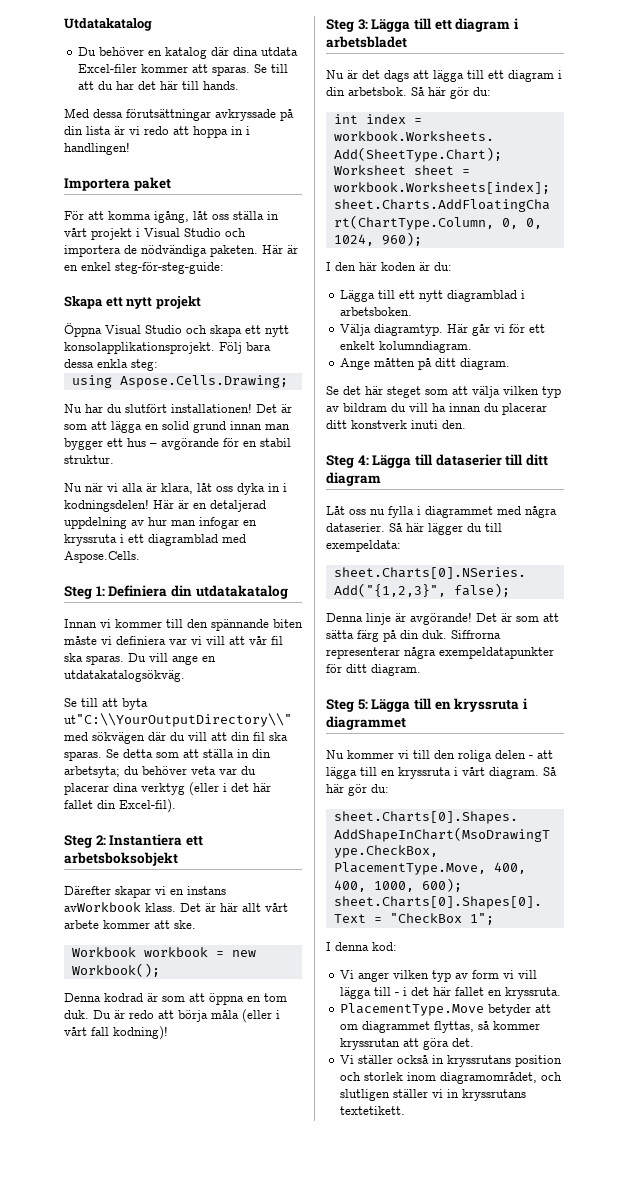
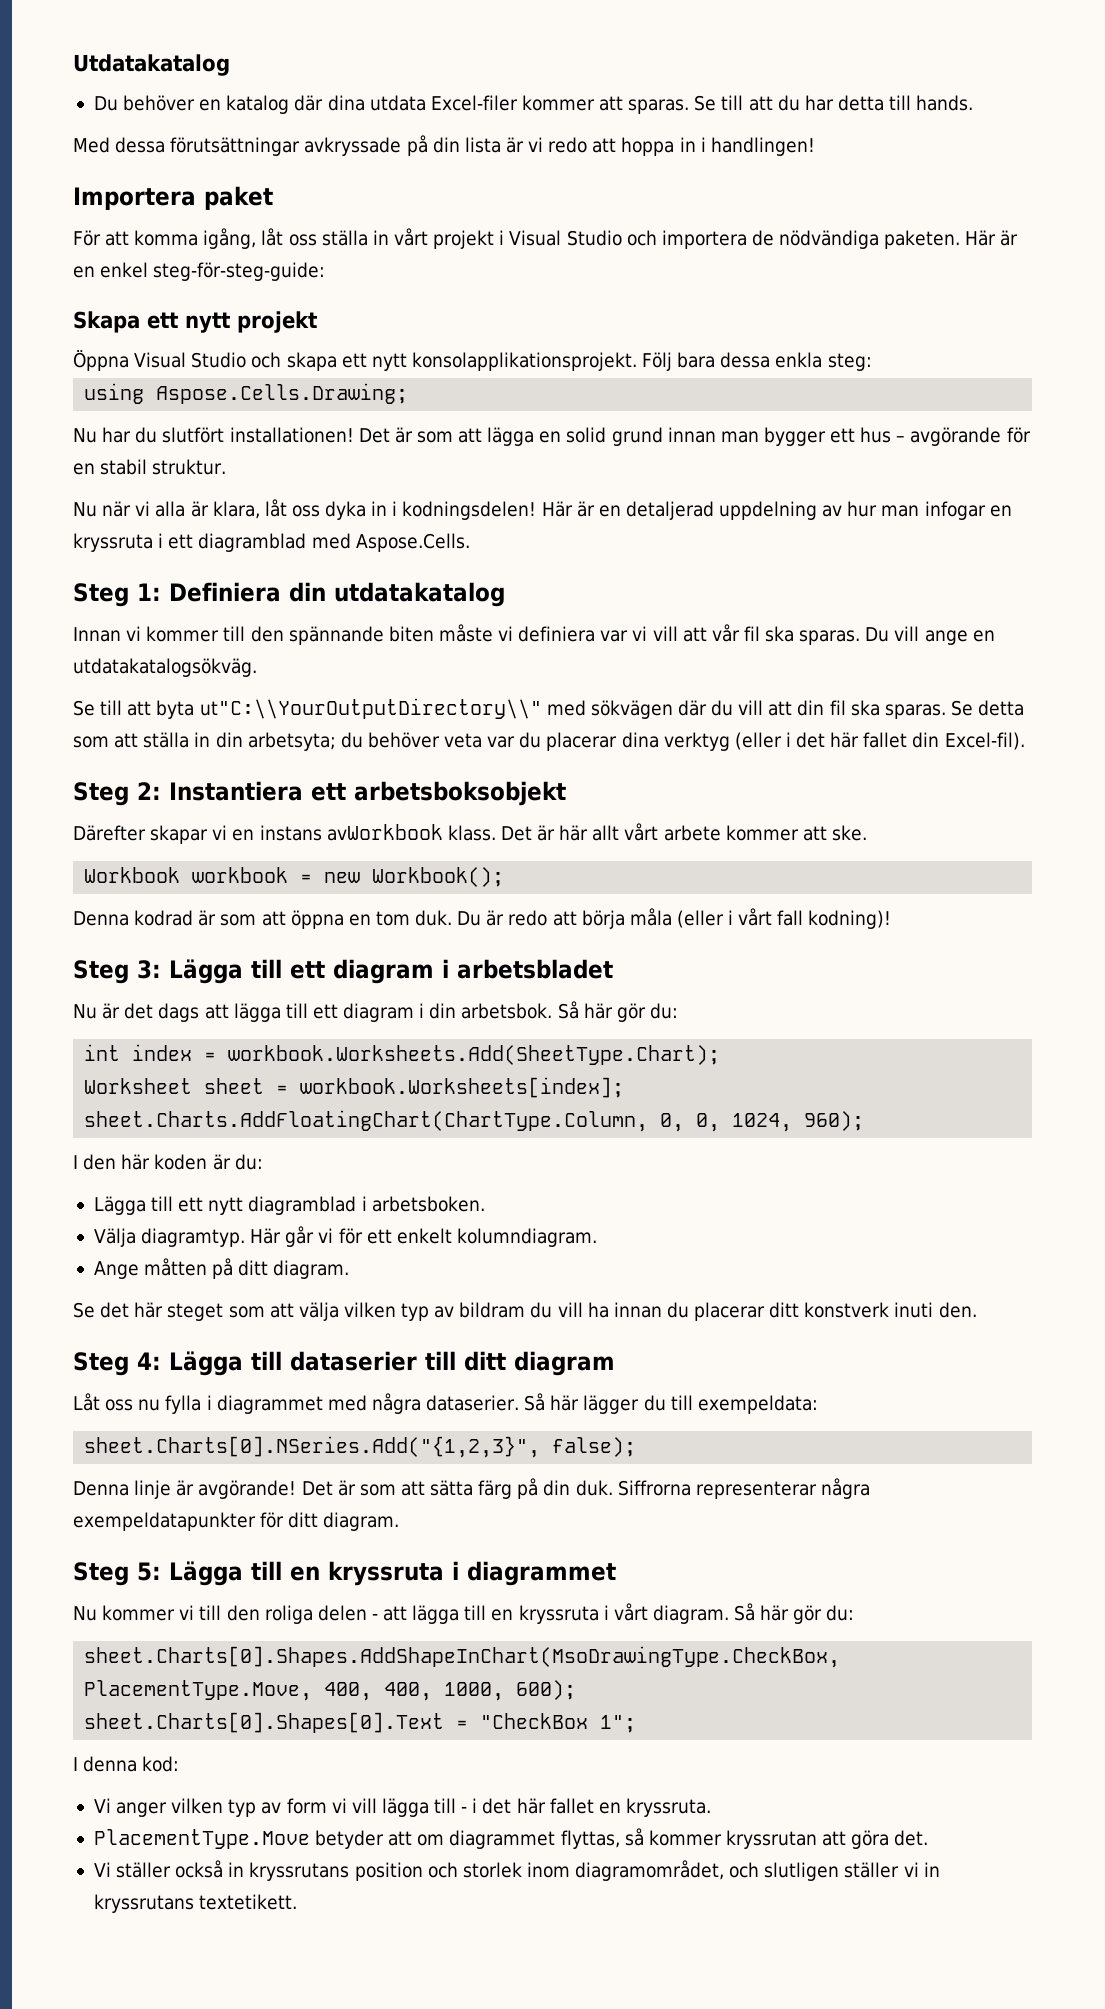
- Se till att du har det här till hands.
+ Se till att du har detta till hands.

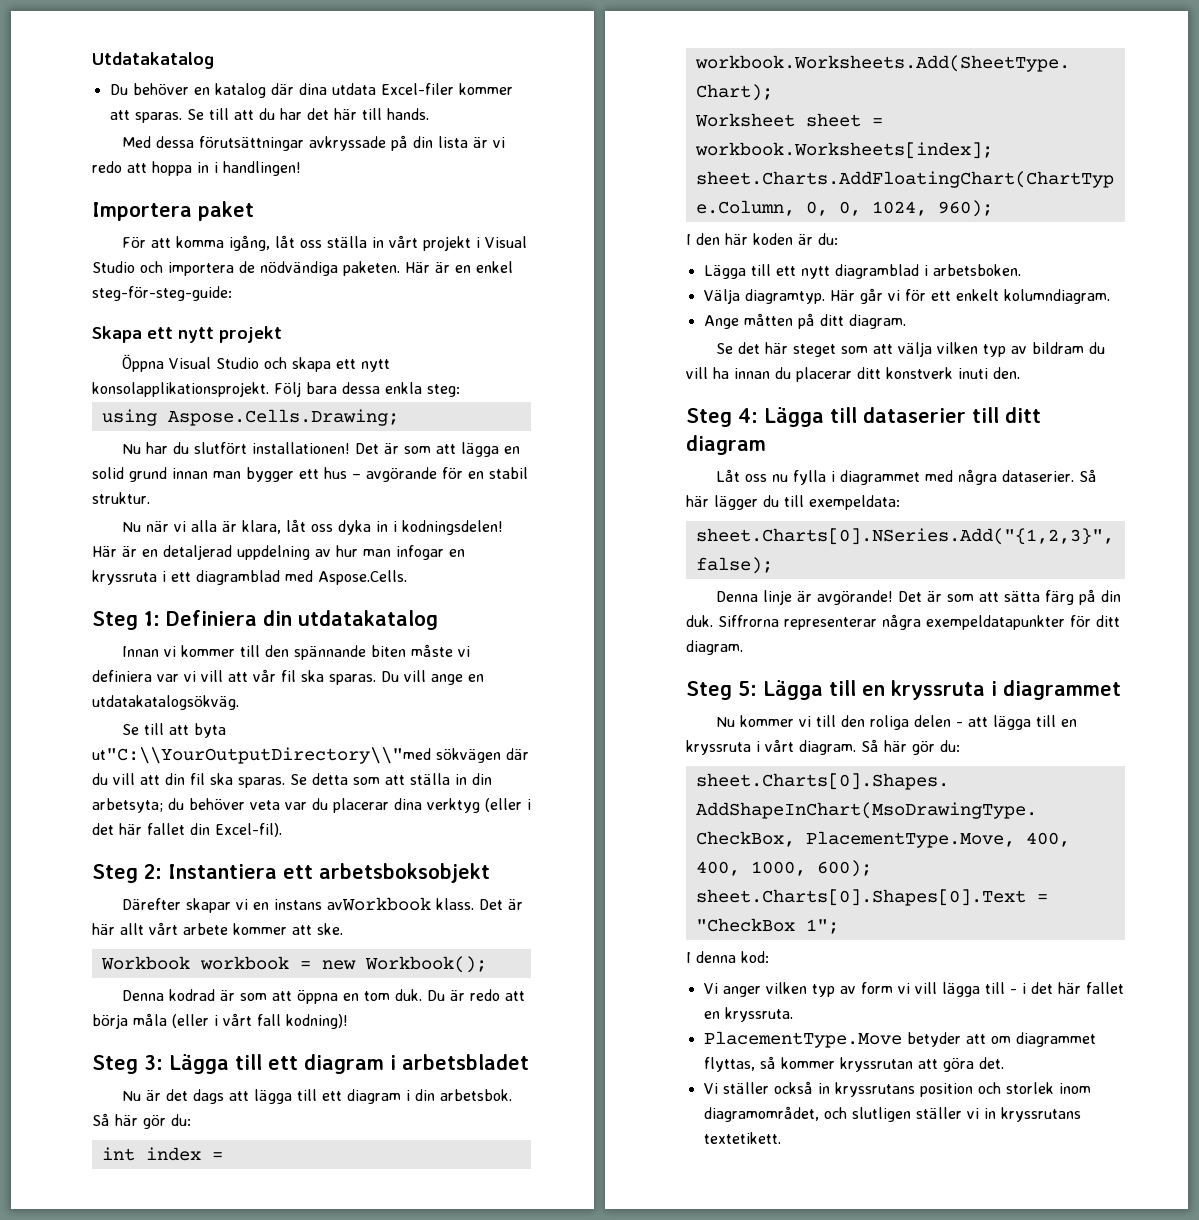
- Se till att du har detta till hands.
+ Se till att du har det här till hands.
- Se till att byta ut"C:\\YourOutputDirectory\\" med sökvägen där du vill att din fil ska sparas.
+ Se till att byta ut"C:\\YourOutputDirectory\\"med sökvägen där du vill att din fil ska sparas.

